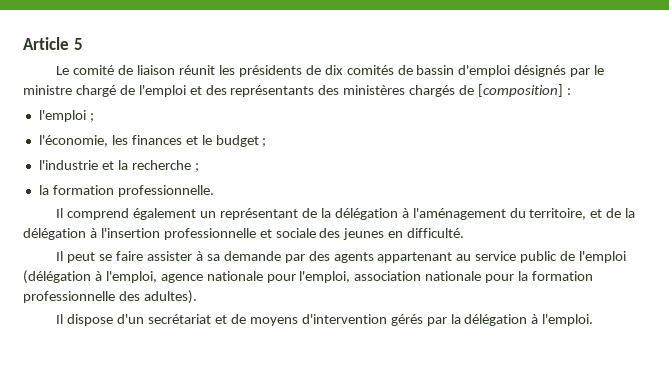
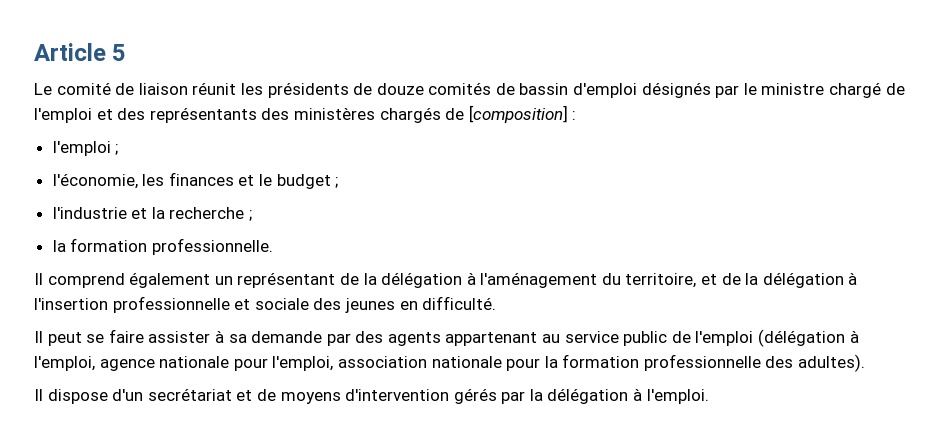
- Le comité de liaison réunit les présidents de dix comités de bassin d'emploi désignés par le ministre chargé de l'emploi et des représentants des ministères chargés de [composition] :
+ Le comité de liaison réunit les présidents de douze comités de bassin d'emploi désignés par le ministre chargé de l'emploi et des représentants des ministères chargés de [composition] :

